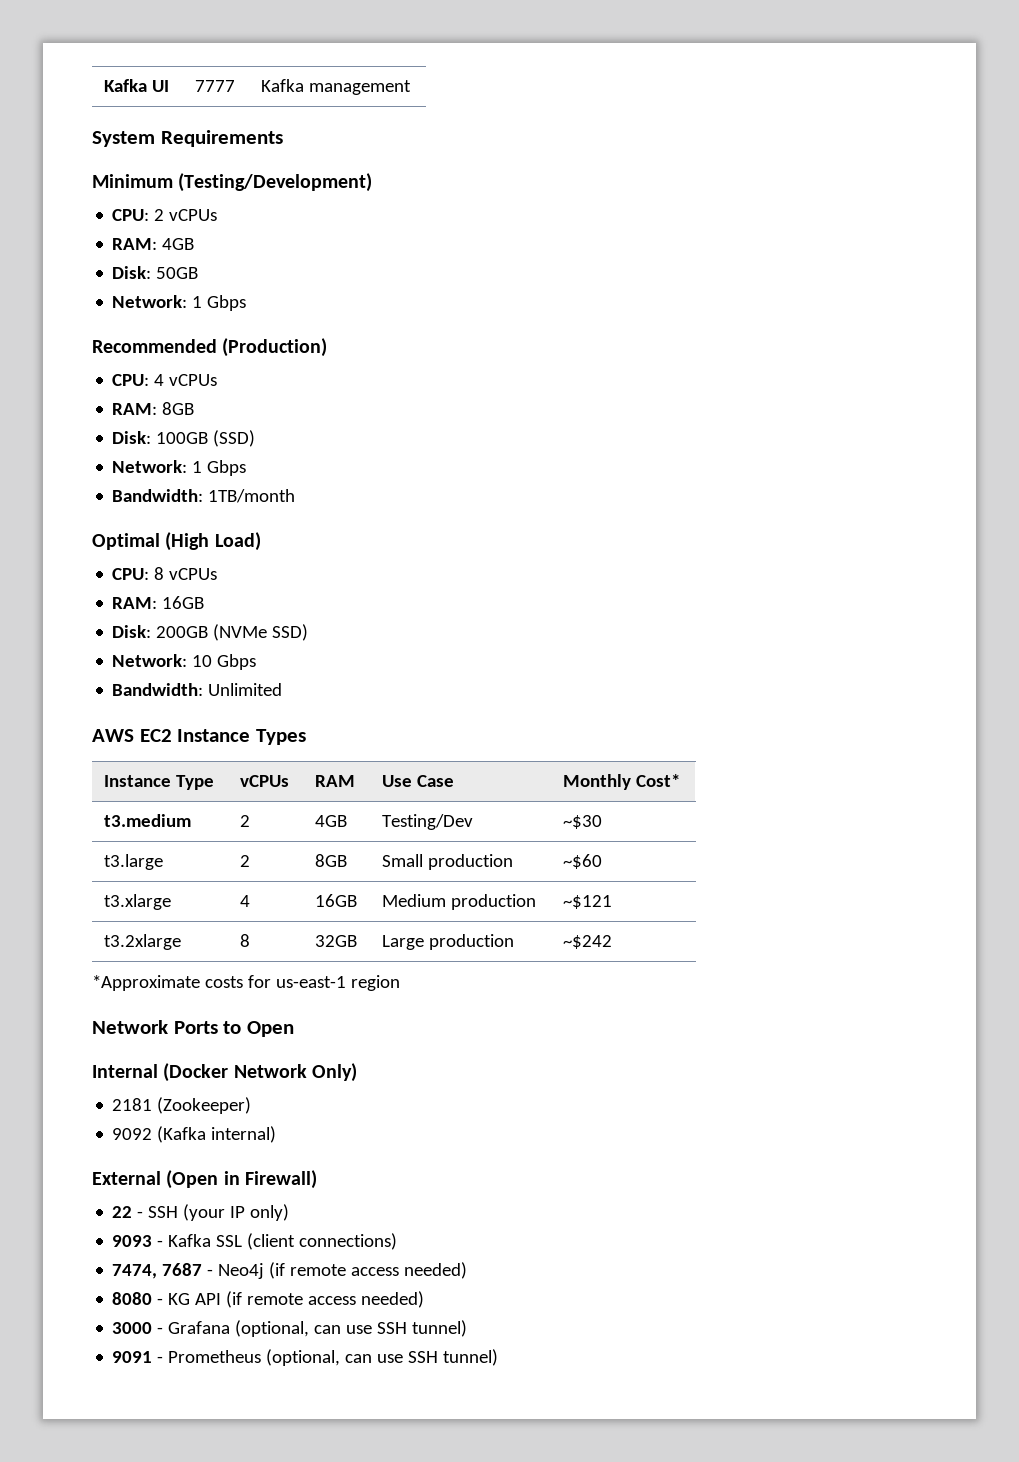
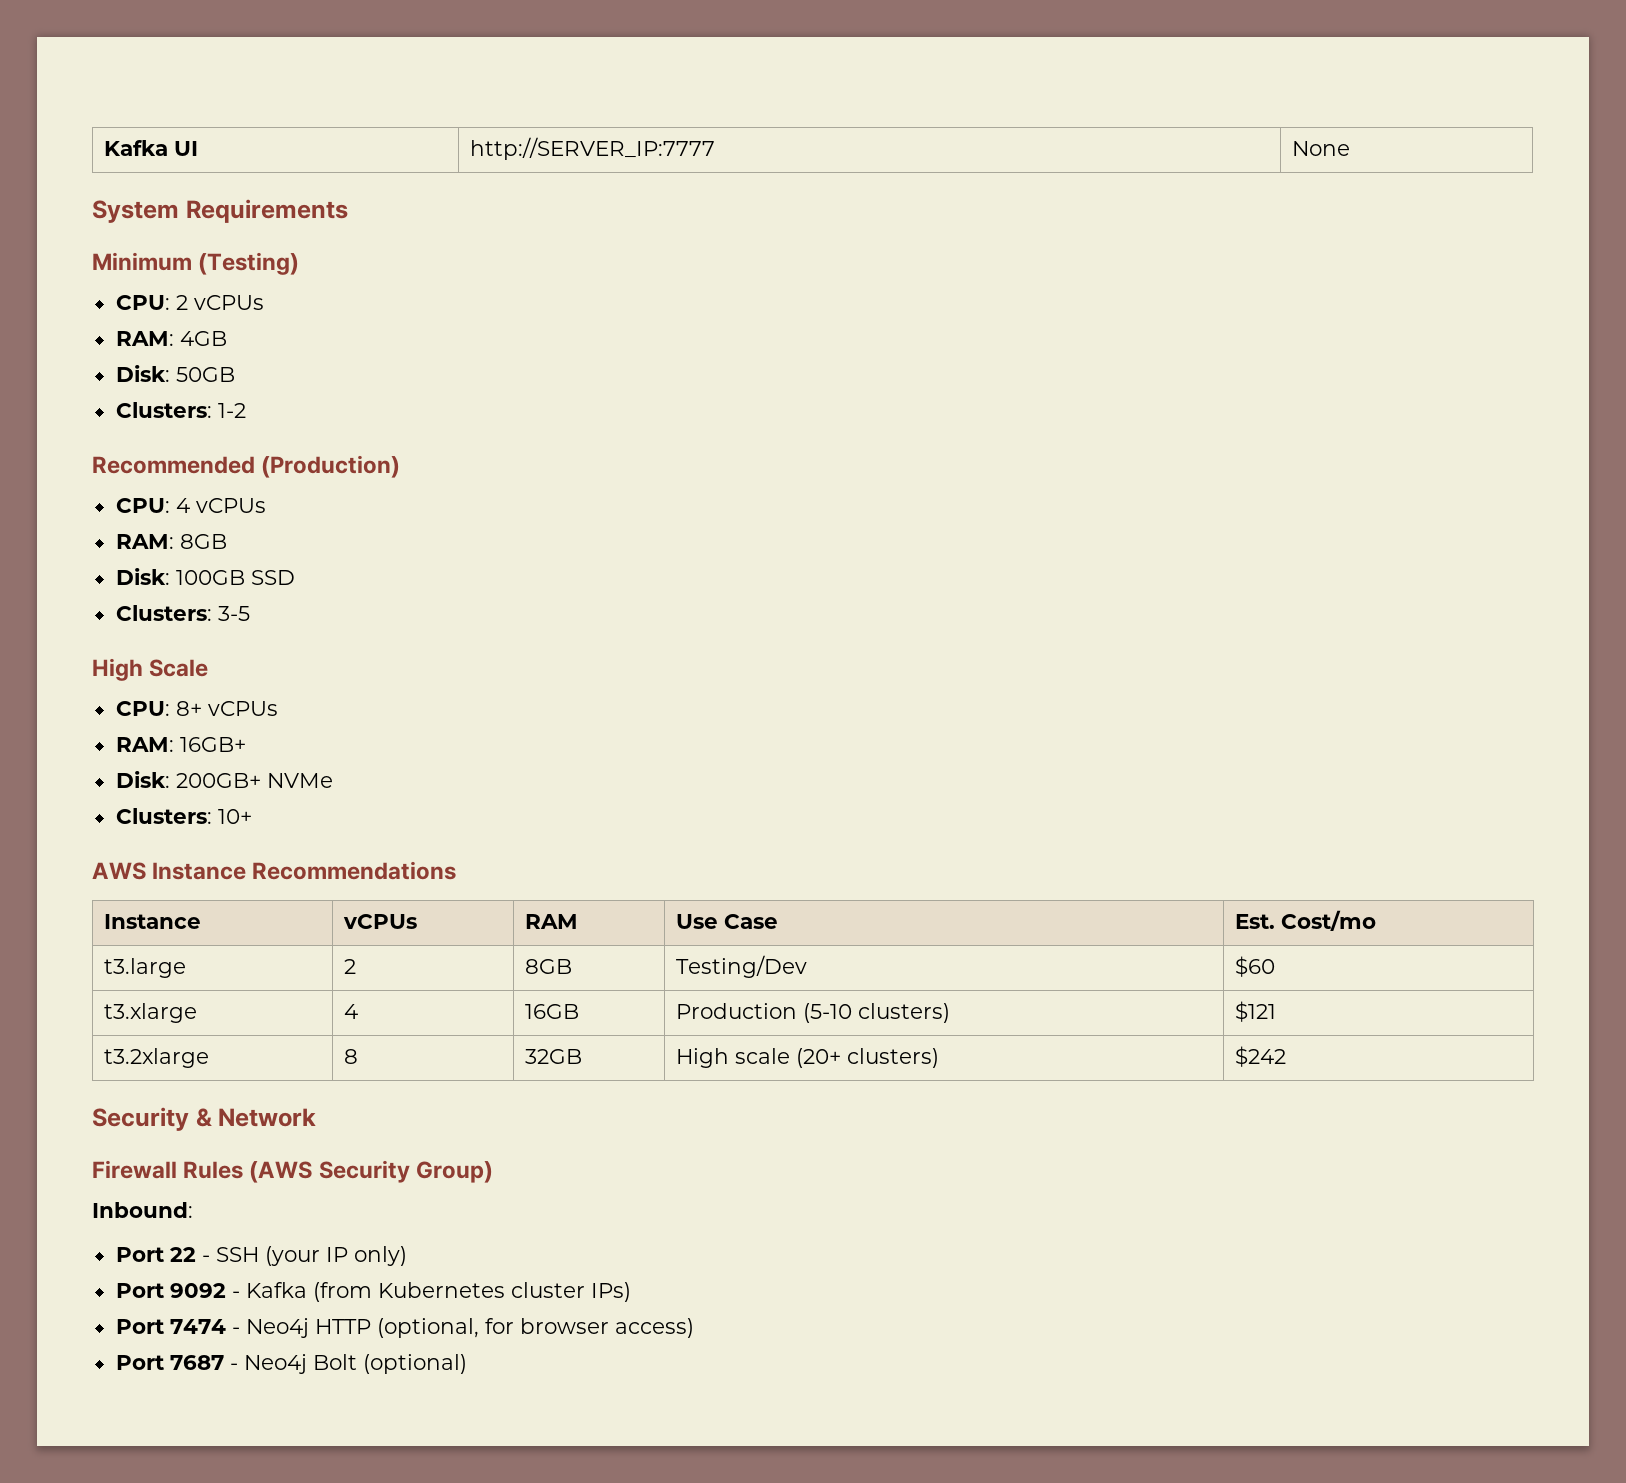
- Kafka UI | 7777 | Kafka management
+ Kafka UI | http://SERVER_IP:7777 | None
- Minimum (Testing/Development)
+ Minimum (Testing)
  Disk: 50GB
- Network: 1 Gbps
+ Clusters: 1-2
- Disk: 100GB (SSD)
- Network: 1 Gbps
- Bandwidth: 1TB/month
- Optimal (High Load)
- CPU: 8 vCPUs
- RAM: 16GB
- Disk: 200GB (NVMe SSD)
- Network: 10 Gbps
- Bandwidth: Unlimited
- AWS EC2 Instance Types
- Instance Type | vCPUs | RAM | Use Case | Monthly Cost*
- t3.medium | 2 | 4GB | Testing/Dev | ~$30
+ Disk: 100GB SSD
+ Clusters: 3-5
+ High Scale
+ CPU: 8+ vCPUs
+ RAM: 16GB+
+ Disk: 200GB+ NVMe
+ Clusters: 10+
+ AWS Instance Recommendations
+ Instance | vCPUs | RAM | Use Case | Est. Cost/mo
- t3.large | 2 | 8GB | Small production | ~$60
+ t3.large | 2 | 8GB | Testing/Dev | $60
- t3.xlarge | 4 | 16GB | Medium production | ~$121
+ t3.xlarge | 4 | 16GB | Production (5-10 clusters) | $121
- t3.2xlarge | 8 | 32GB | Large production | ~$242
- *Approximate costs for us-east-1 region
- Network Ports to Open
- Internal (Docker Network Only)
- 2181 (Zookeeper)
- 9092 (Kafka internal)
- External (Open in Firewall)
- 22 - SSH (your IP only)
+ t3.2xlarge | 8 | 32GB | High scale (20+ clusters) | $242
+ Security & Network
+ Firewall Rules (AWS Security Group)
+ Inbound:
+ Port 22 - SSH (your IP only)
- 9093 - Kafka SSL (client connections)
- 7474, 7687 - Neo4j (if remote access needed)
- 8080 - KG API (if remote access needed)
- 3000 - Grafana (optional, can use SSH tunnel)
- 9091 - Prometheus (optional, can use SSH tunnel)
+ Port 9092 - Kafka (from Kubernetes cluster IPs)
+ Port 7474 - Neo4j HTTP (optional, for browser access)
+ Port 7687 - Neo4j Bolt (optional)

